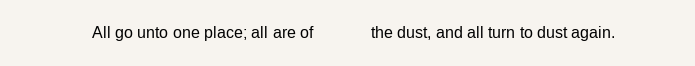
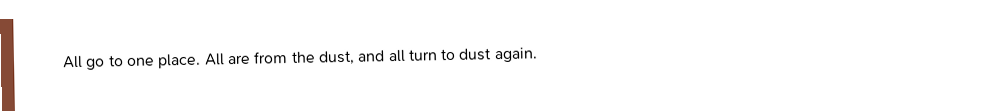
- All go unto one place; all are of the dust, and all turn to dust again.
+ All go to one place. All are from the dust, and all turn to dust again.

